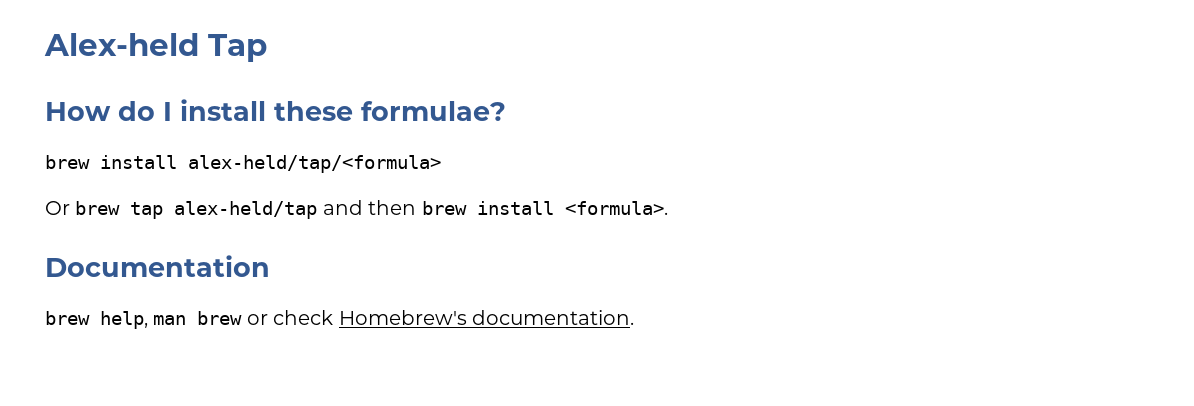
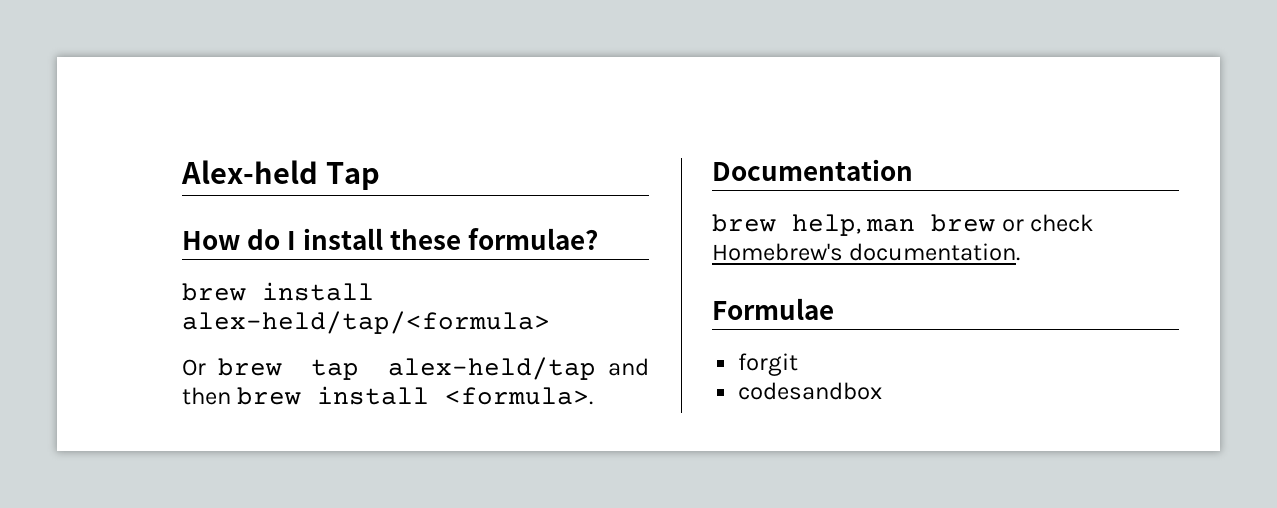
+ Formulae
+ forgit
+ codesandbox

